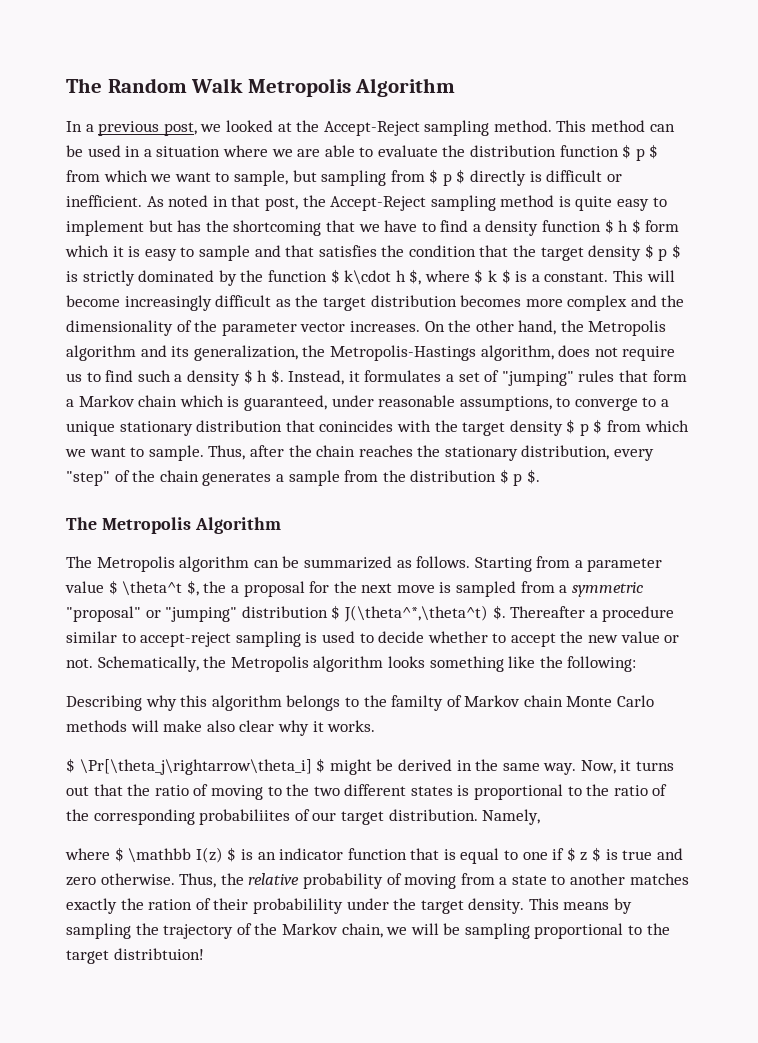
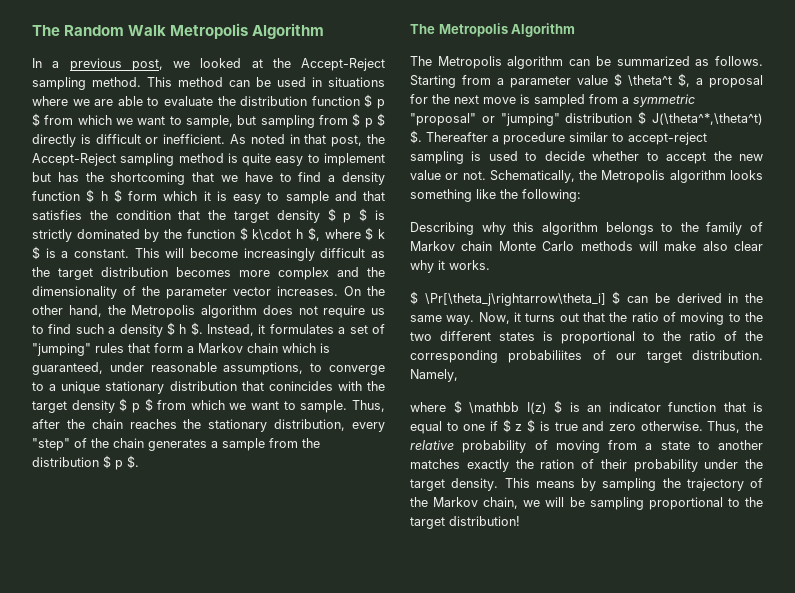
- This method can be used in a situation where we are able to evaluate the distribution function $ p $ from which we want to sample, but sampling from $ p $ directly is difficult or inefficient.
+ This method can be used in situations where we are able to evaluate the distribution function $ p $ from which we want to sample, but sampling from $ p $ directly is difficult or inefficient.
- On the other hand, the Metropolis algorithm and its generalization, the Metropolis-Hastings algorithm, does not require us to find such a density $ h $.
+ On the other hand, the Metropolis algorithm does not require us to find such a density $ h $.
- Starting from a parameter value $ \theta^t $, the a proposal for the next move is sampled from a symmetric "proposal" or "jumping" distribution $ J(\theta^*,\theta^t) $.
+ Starting from a parameter value $ \theta^t $, a proposal for the next move is sampled from a symmetric "proposal" or "jumping" distribution $ J(\theta^*,\theta^t) $.
- Describing why this algorithm belongs to the familty of Markov chain Monte Carlo methods will make also clear why it works.
+ Describing why this algorithm belongs to the family of Markov chain Monte Carlo methods will make also clear why it works.
- $ \Pr[\theta_j\rightarrow\theta_i] $ might be derived in the same way.
+ $ \Pr[\theta_j\rightarrow\theta_i] $ can be derived in the same way.
- Thus, the relative probability of moving from a state to another matches exactly the ration of their probabilility under the target density.
+ Thus, the relative probability of moving from a state to another matches exactly the ration of their probability under the target density.
- This means by sampling the trajectory of the Markov chain, we will be sampling proportional to the target distribtuion!
+ This means by sampling the trajectory of the Markov chain, we will be sampling proportional to the target distribution!

